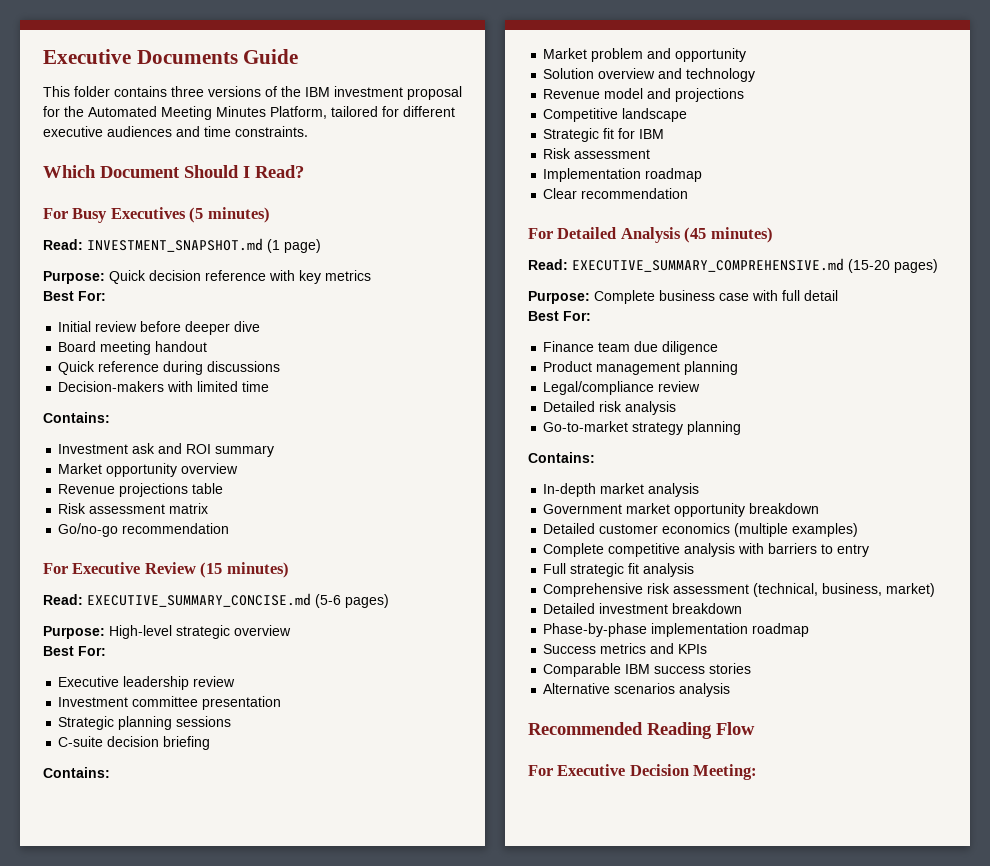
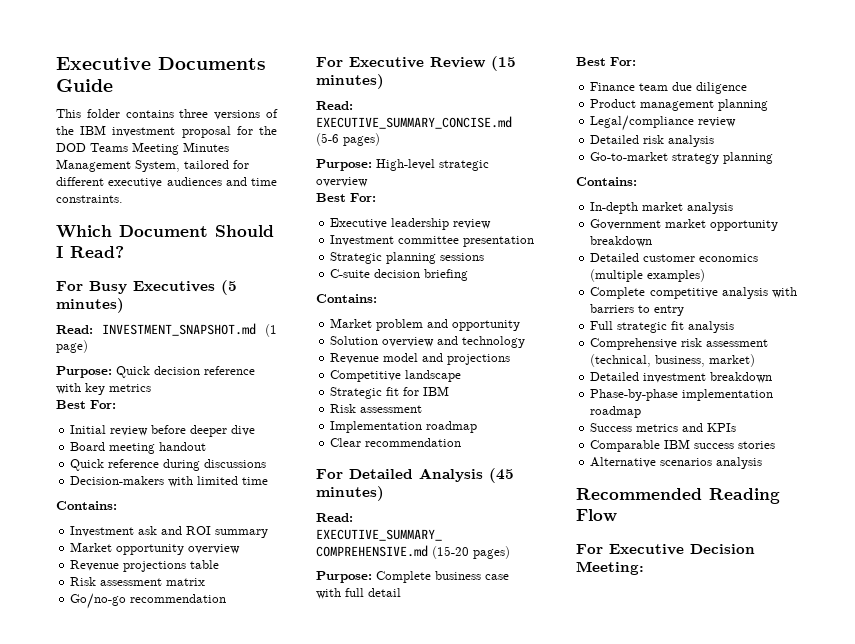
- This folder contains three versions of the IBM investment proposal for the Automated Meeting Minutes Platform, tailored for different executive audiences and time constraints.
+ This folder contains three versions of the IBM investment proposal for the DOD Teams Meeting Minutes Management System, tailored for different executive audiences and time constraints.

